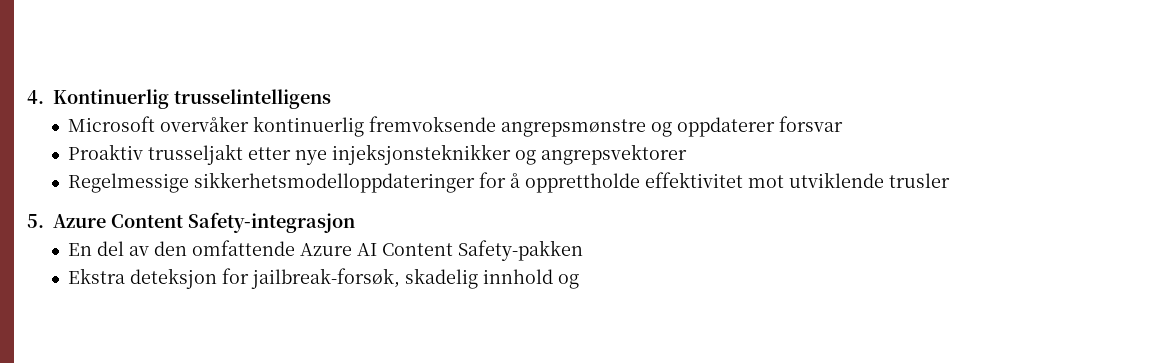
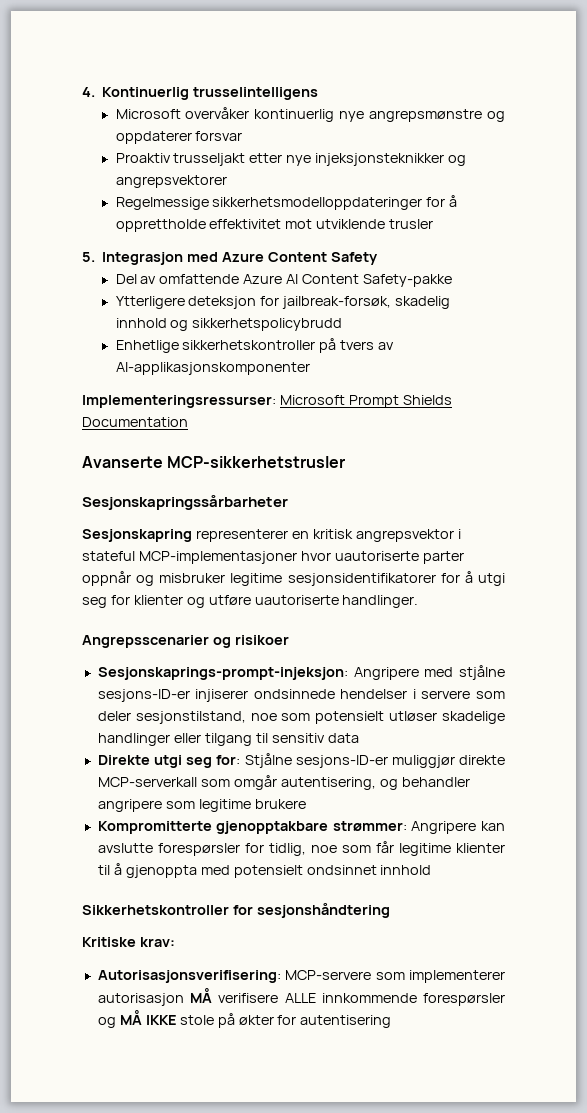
- Microsoft overvåker kontinuerlig fremvoksende angrepsmønstre og oppdaterer forsvar
+ Microsoft overvåker kontinuerlig nye angrepsmønstre og oppdaterer forsvar
- 5. Azure Content Safety-integrasjon
- En del av den omfattende Azure AI Content Safety-pakken
- Ekstra deteksjon for jailbreak-forsøk, skadelig innhold og
+ 5. Integrasjon med Azure Content Safety
+ Del av omfattende Azure AI Content Safety-pakke
+ Ytterligere deteksjon for jailbreak-forsøk, skadelig innhold og sikkerhetspolicybrudd
+ Enhetlige sikkerhetskontroller på tvers av AI-applikasjonskomponenter
+ Implementeringsressurser: Microsoft Prompt Shields Documentation
+ Avanserte MCP-sikkerhetstrusler
+ Sesjonskapringssårbarheter
+ Sesjonskapring representerer en kritisk angrepsvektor i stateful MCP-implementasjoner hvor uautoriserte parter oppnår og misbruker legitime sesjonsidentifikatorer for å utgi seg for klienter og utføre uautoriserte handlinger.
+ Angrepsscenarier og risikoer
+ Sesjonskaprings-prompt-injeksjon: Angripere med stjålne sesjons-ID-er injiserer ondsinnede hendelser i servere som deler sesjonstilstand, noe som potensielt utløser skadelige handlinger eller tilgang til sensitiv data
+ Direkte utgi seg for: Stjålne sesjons-ID-er muliggjør direkte MCP-serverkall som omgår autentisering, og behandler angripere som legitime brukere
+ Kompromitterte gjenopptakbare strømmer: Angripere kan avslutte forespørsler for tidlig, noe som får legitime klienter til å gjenoppta med potensielt ondsinnet innhold
+ Sikkerhetskontroller for sesjonshåndtering
+ Kritiske krav:
+ Autorisasjonsverifisering: MCP-servere som implementerer autorisasjon MÅ verifisere ALLE innkommende forespørsler og MÅ IKKE stole på økter for autentisering

